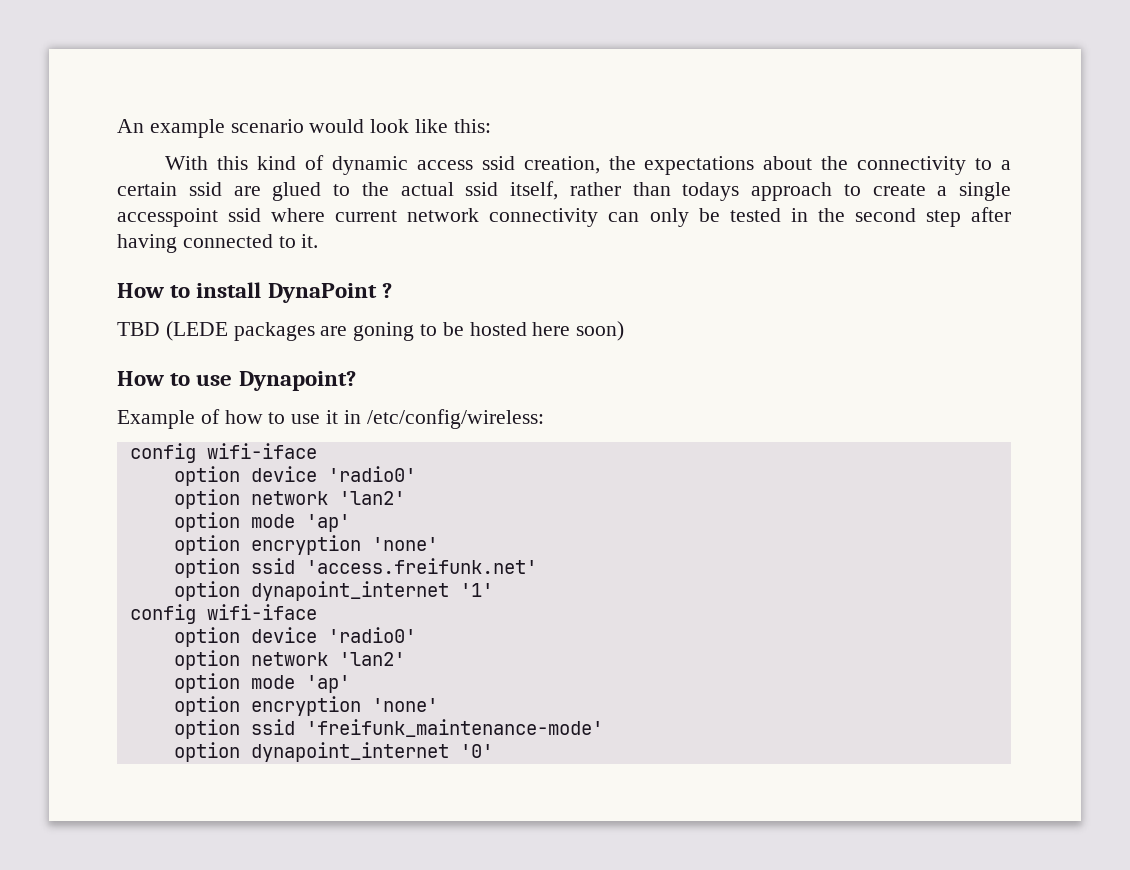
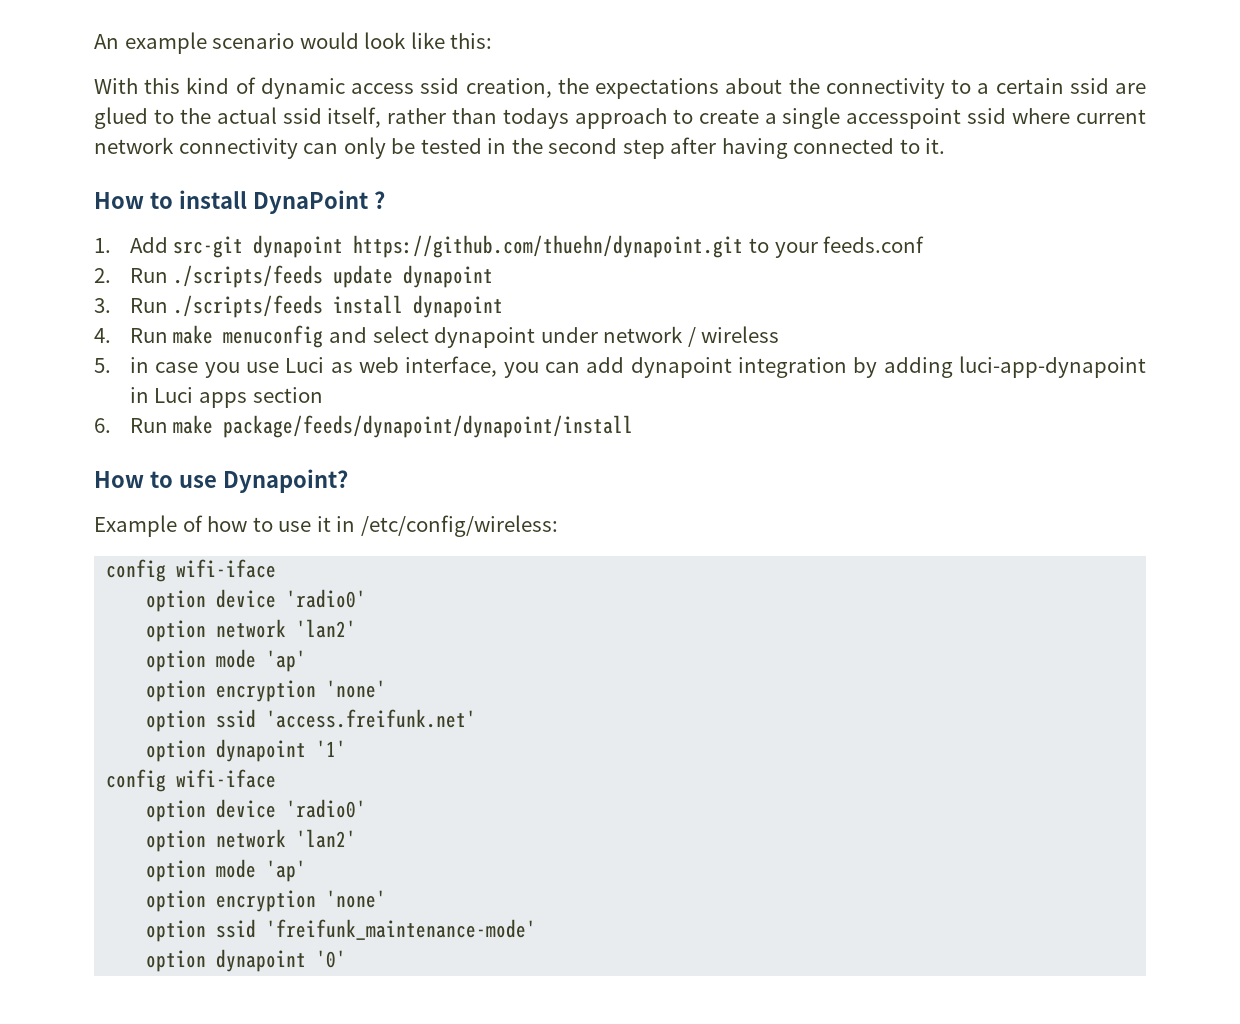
- TBD (LEDE packages are goning to be hosted here soon)
+ 1. Add src-git dynapoint https://github.com/thuehn/dynapoint.git to your feeds.conf
+ 2. Run ./scripts/feeds update dynapoint
+ 3. Run ./scripts/feeds install dynapoint
+ 4. Run make menuconfig and select dynapoint under network / wireless
+ 5. in case you use Luci as web interface, you can add dynapoint integration by adding luci-app-dynapoint in Luci apps section
+ 6. Run make package/feeds/dynapoint/dynapoint/install
- option dynapoint_internet '1'
+ option dynapoint '1'
- option dynapoint_internet '0'
+ option dynapoint '0'

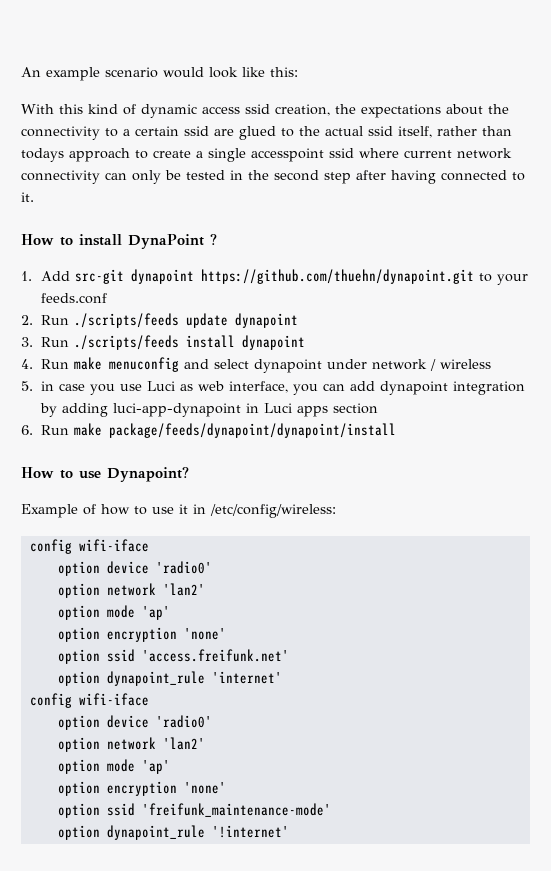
- option dynapoint '1'
+ option dynapoint_rule 'internet'
- option dynapoint '0'
+ option dynapoint_rule '!internet'

